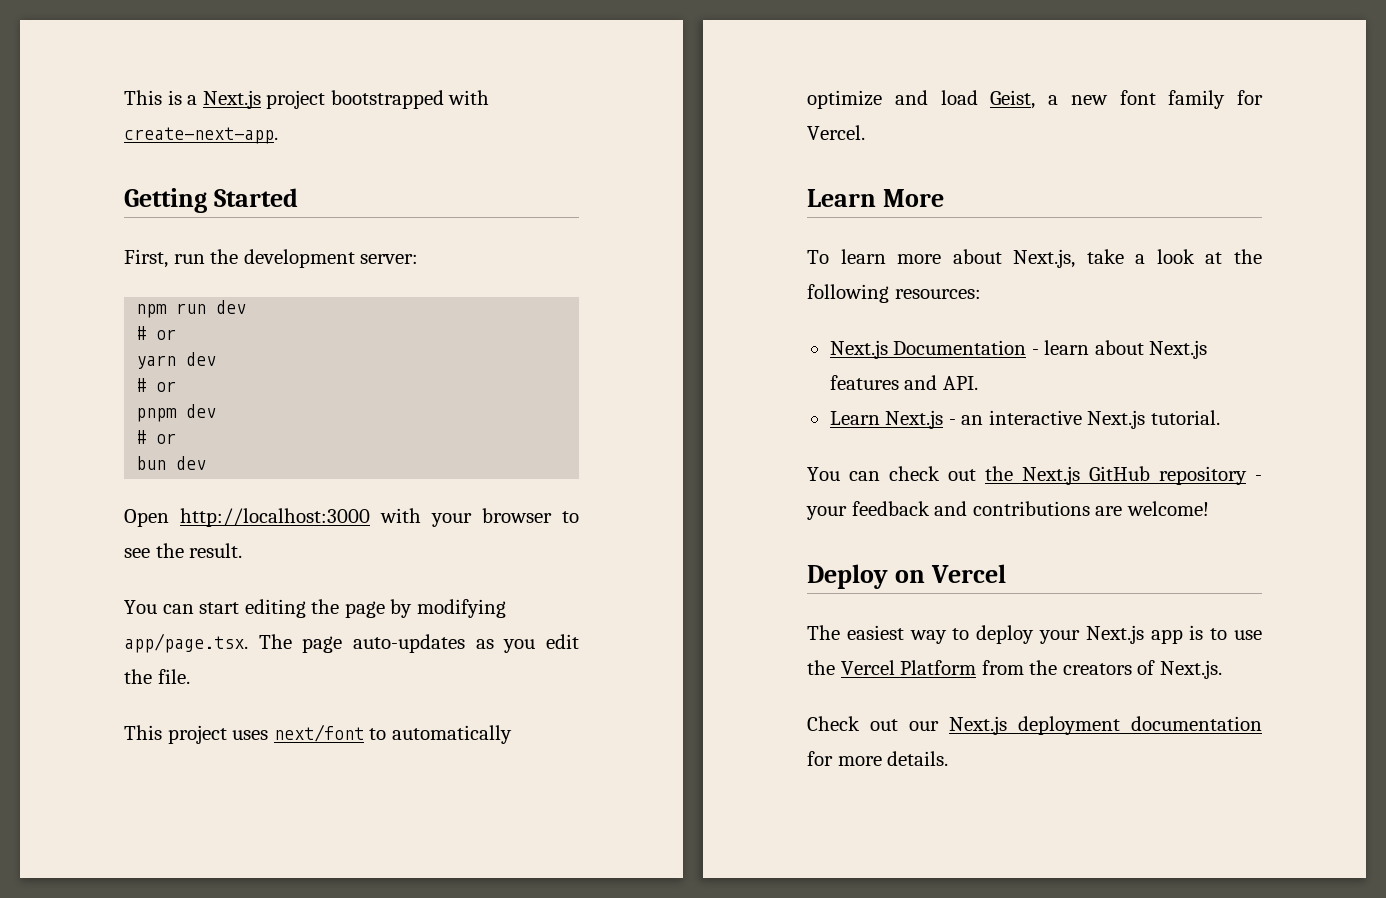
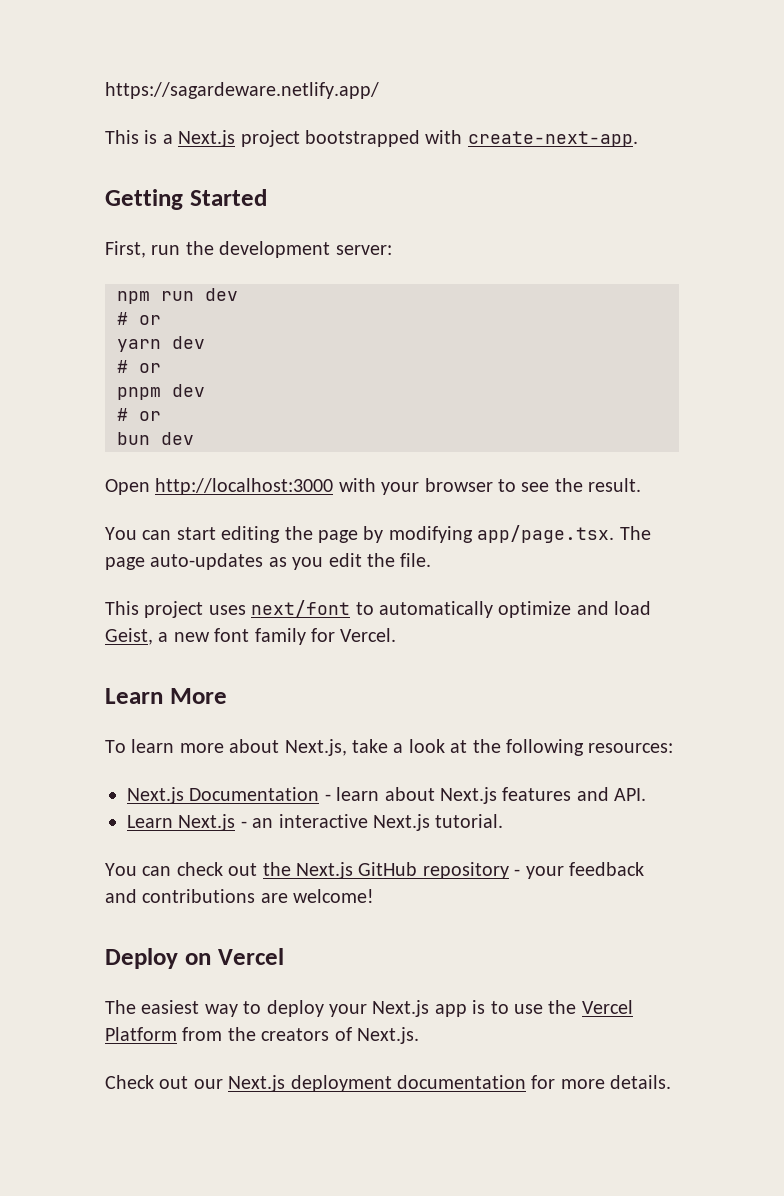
+ https://sagardeware.netlify.app/

